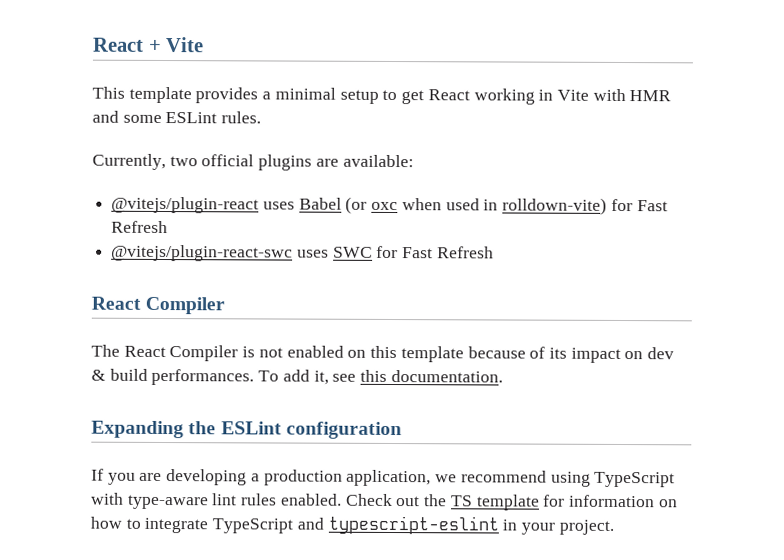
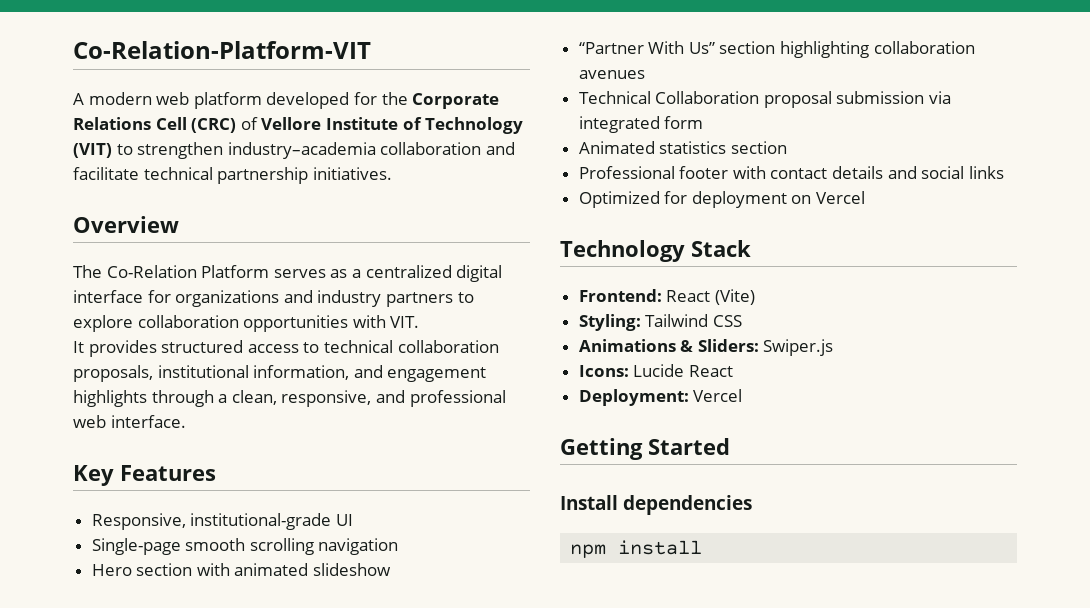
- React + Vite
- This template provides a minimal setup to get React working in Vite with HMR and some ESLint rules.
- Currently, two official plugins are available:
- @vitejs/plugin-react uses Babel (or oxc when used in rolldown-vite) for Fast Refresh
- @vitejs/plugin-react-swc uses SWC for Fast Refresh
- React Compiler
- The React Compiler is not enabled on this template because of its impact on dev & build performances. To add it, see this documentation.
- Expanding the ESLint configuration
- If you are developing a production application, we recommend using TypeScript with type-aware lint rules enabled. Check out the TS template for information on how to integrate TypeScript and typescript-eslint in your project.
+ Co-Relation-Platform-VIT
+ A modern web platform developed for the Corporate Relations Cell (CRC) of Vellore Institute of Technology (VIT) to strengthen industry–academia collaboration and facilitate technical partnership initiatives.
+ Overview
+ The Co-Relation Platform serves as a centralized digital interface for organizations and industry partners to explore collaboration opportunities with VIT.
+ It provides structured access to technical collaboration proposals, institutional information, and engagement highlights through a clean, responsive, and professional web interface.
+ Key Features
+ Responsive, institutional-grade UI
+ Single-page smooth scrolling navigation
+ Hero section with animated slideshow
+ “Partner With Us” section highlighting collaboration avenues
+ Technical Collaboration proposal submission via integrated form
+ Animated statistics section
+ Professional footer with contact details and social links
+ Optimized for deployment on Vercel
+ Technology Stack
+ Frontend: React (Vite)
+ Styling: Tailwind CSS
+ Animations & Sliders: Swiper.js
+ Icons: Lucide React
+ Deployment: Vercel
+ Getting Started
+ Install dependencies
+ npm install

